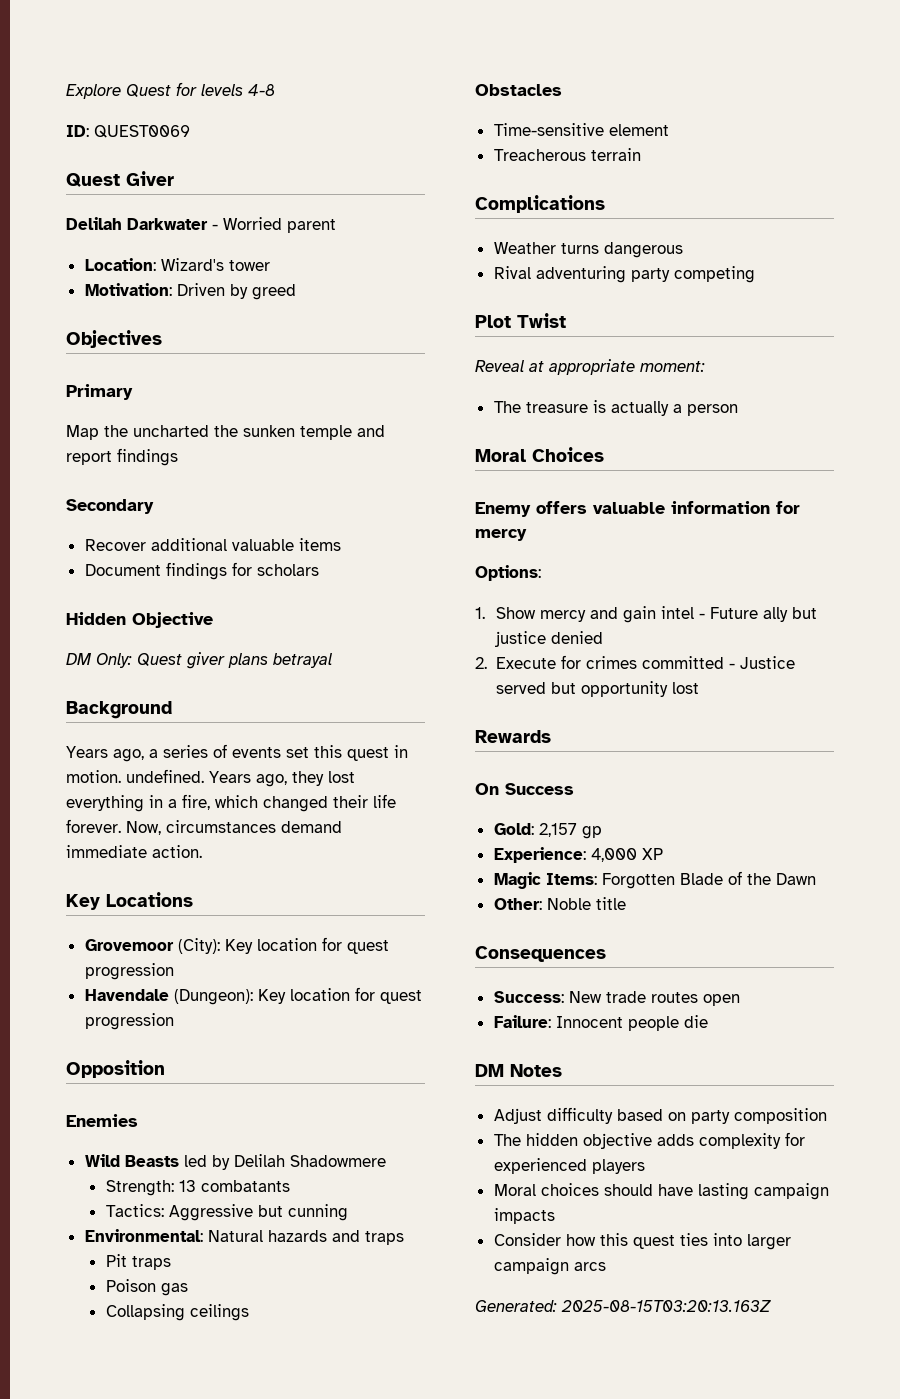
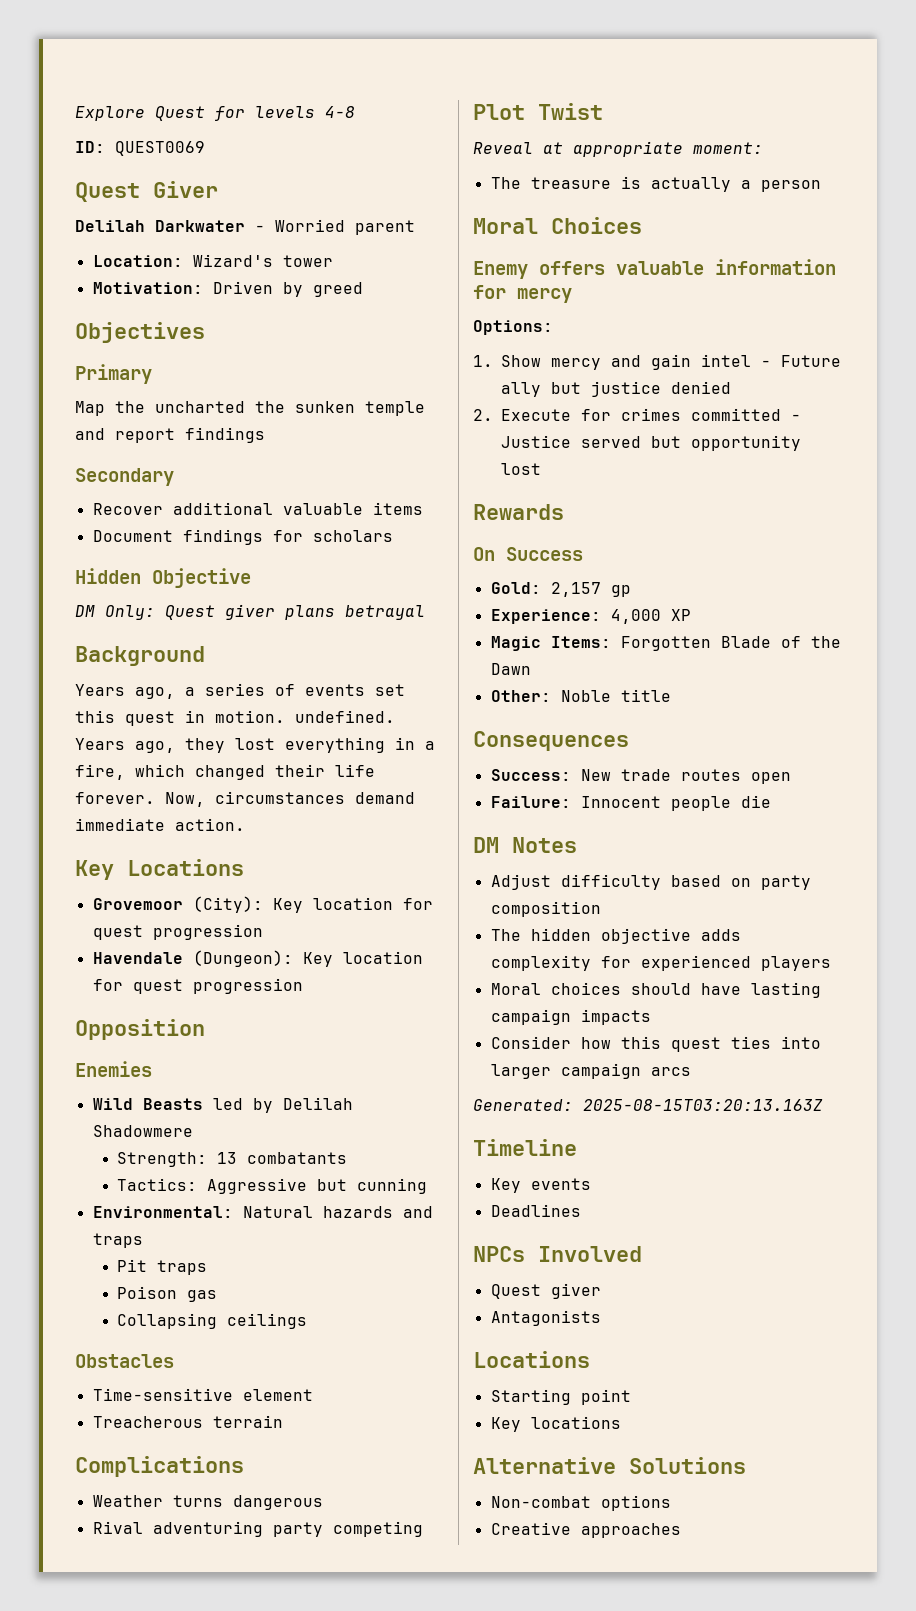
+ Timeline
+ Key events
+ Deadlines
+ NPCs Involved
+ Quest giver
+ Antagonists
+ Locations
+ Starting point
+ Key locations
+ Alternative Solutions
+ Non-combat options
+ Creative approaches

